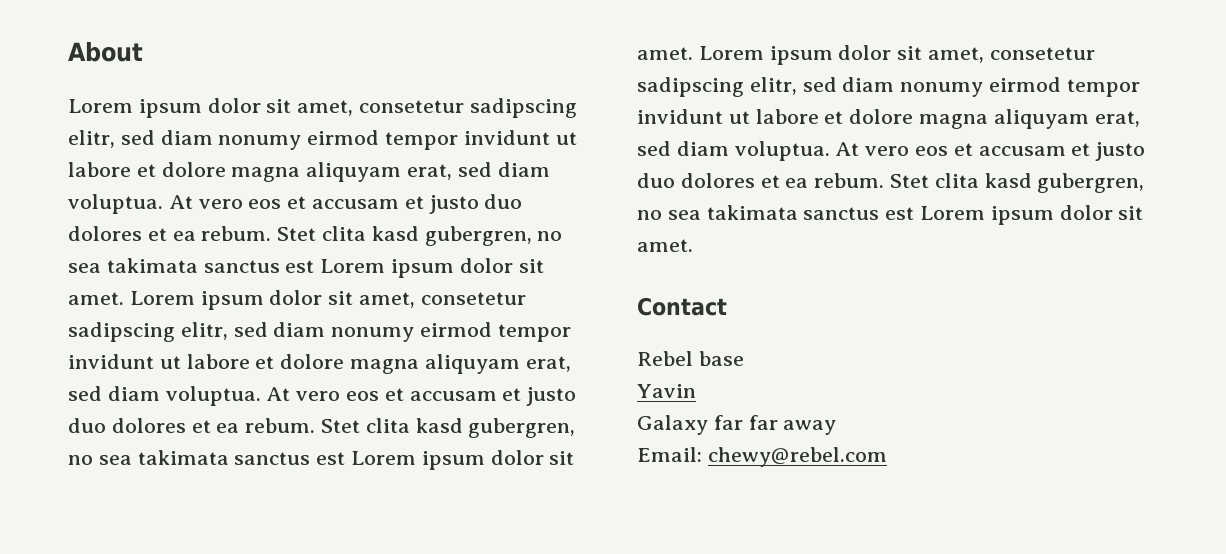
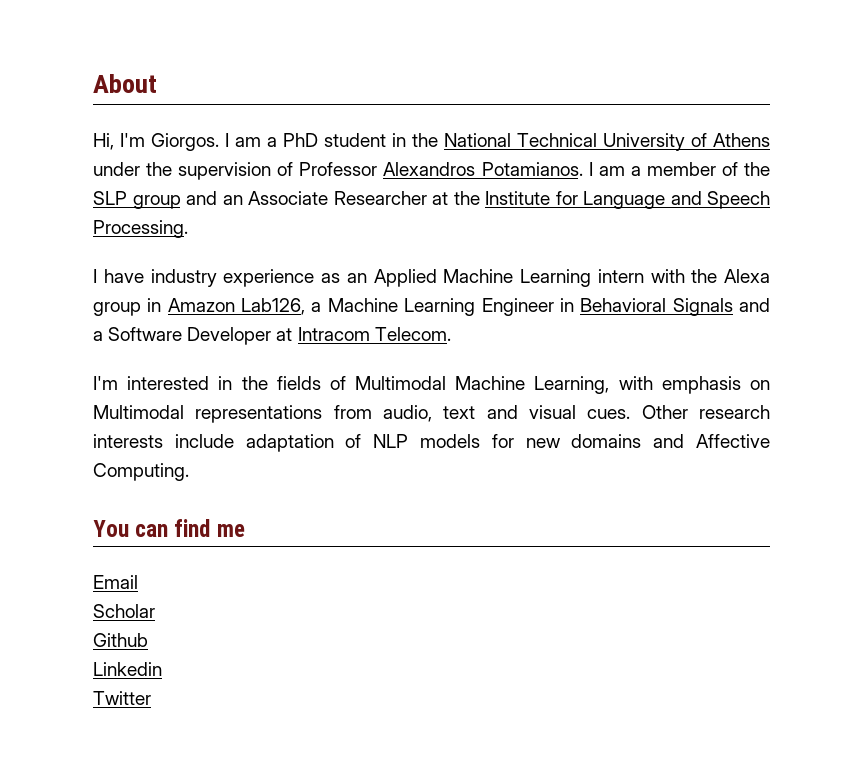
- Lorem ipsum dolor sit amet, consetetur sadipscing elitr, sed diam nonumy eirmod tempor invidunt ut labore et dolore magna aliquyam erat, sed diam voluptua. At vero eos et accusam et justo duo dolores et ea rebum. Stet clita kasd gubergren, no sea takimata sanctus est Lorem ipsum dolor sit amet. Lorem ipsum dolor sit amet, consetetur sadipscing elitr, sed diam nonumy eirmod tempor invidunt ut labore et dolore magna aliquyam erat, sed diam voluptua. At vero eos et accusam et justo duo dolores et ea rebum. Stet clita kasd gubergren, no sea takimata sanctus est Lorem ipsum dolor sit amet. Lorem ipsum dolor sit amet, consetetur sadipscing elitr, sed diam nonumy eirmod tempor invidunt ut labore et dolore magna aliquyam erat, sed diam voluptua. At vero eos et accusam et justo duo dolores et ea rebum. Stet clita kasd gubergren, no sea takimata sanctus est Lorem ipsum dolor sit amet.
- Contact
- Rebel base
- Yavin
- Galaxy far far away
- Email: chewy@rebel.com
+ Hi, I'm Giorgos. I am a PhD student in the National Technical University of Athens under the supervision of Professor Alexandros Potamianos. I am a member of the SLP group and an Associate Researcher at the Institute for Language and Speech Processing.
+ I have industry experience as an Applied Machine Learning intern with the Alexa group in Amazon Lab126, a Machine Learning Engineer in Behavioral Signals and a Software Developer at Intracom Telecom.
+ I'm interested in the fields of Multimodal Machine Learning, with emphasis on Multimodal representations from audio, text and visual cues. Other research interests include adaptation of NLP models for new domains and Affective Computing.
+ You can find me
+ Email
+ Scholar
+ Github
+ Linkedin
+ Twitter

